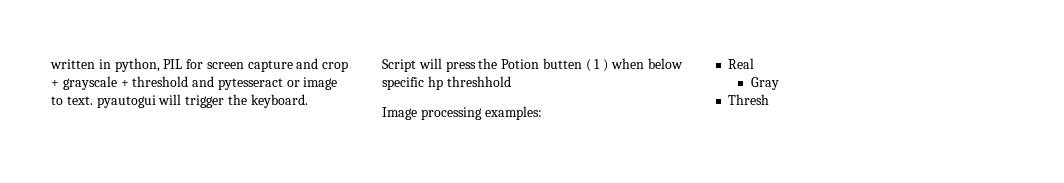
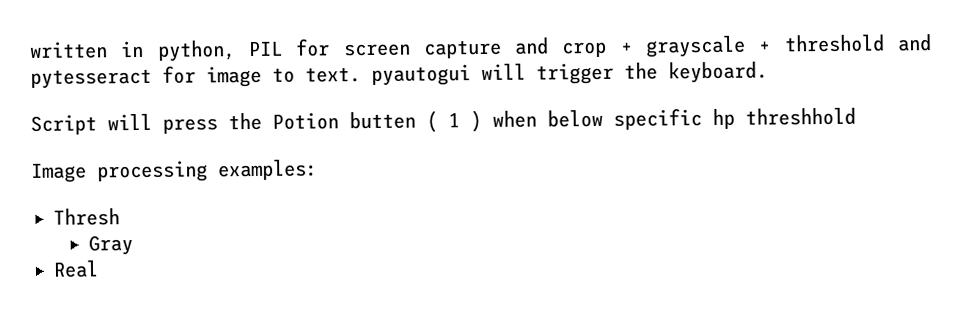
- written in python, PIL for screen capture and crop + grayscale + threshold and pytesseract or image to text. pyautogui will trigger the keyboard.
+ written in python, PIL for screen capture and crop + grayscale + threshold and pytesseract for image to text. pyautogui will trigger the keyboard.
- Real
+ Thresh
- Thresh
+ Real

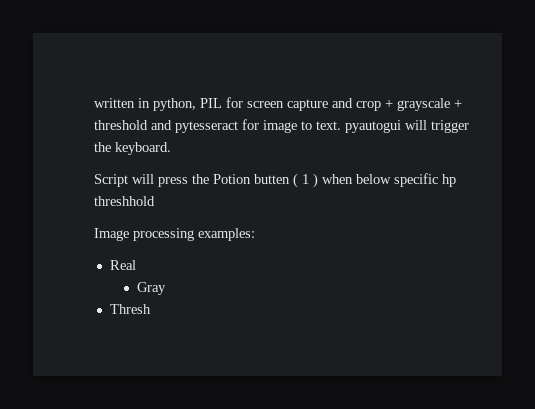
- Thresh
+ Real
- Real
+ Thresh

